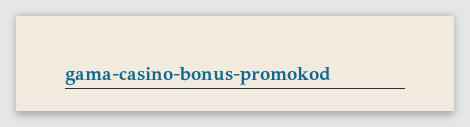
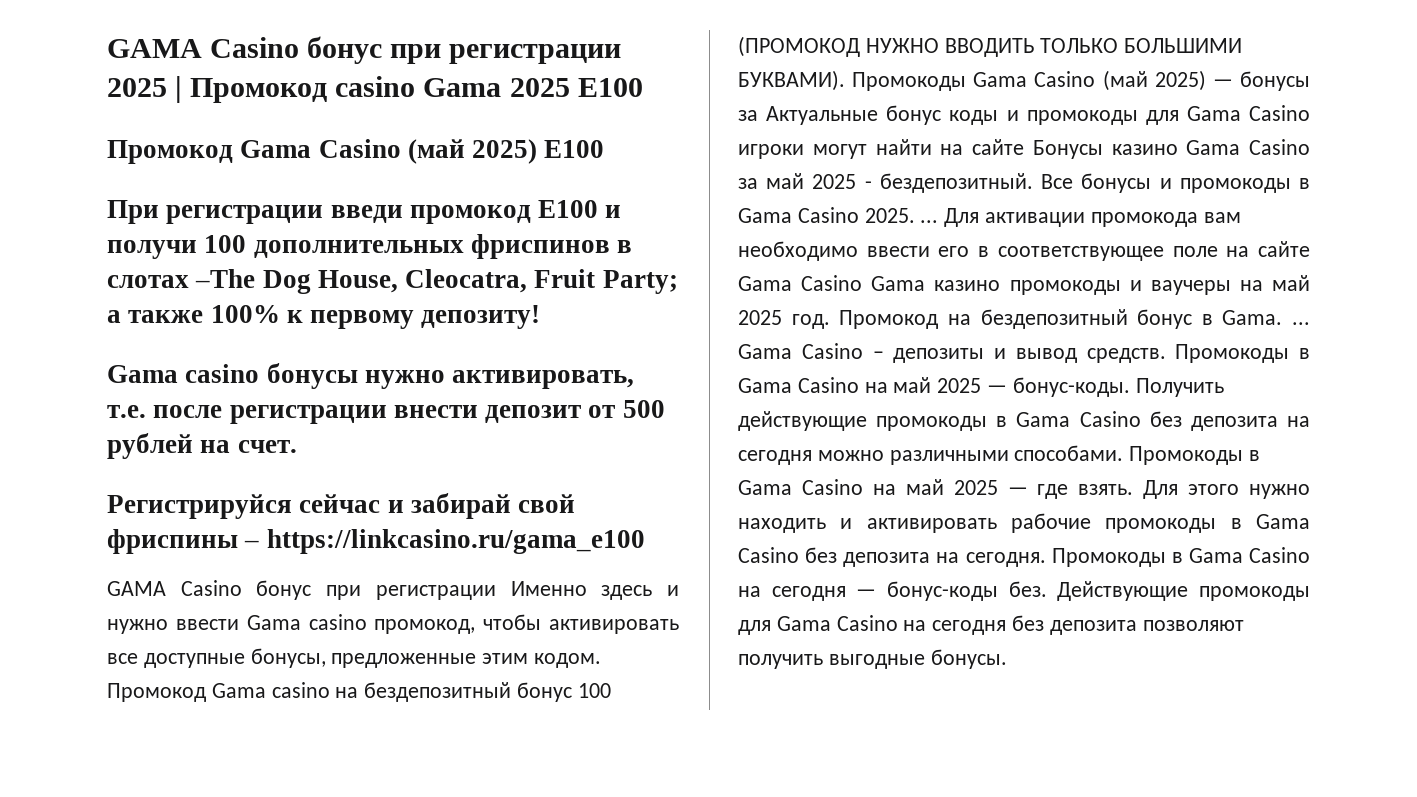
- gama-casino-bonus-promokod
+ GAMA Casino бонус при регистрации 2025 | Промокод casino Gama 2025 E100
+ Промокод Gama Casino (май 2025) E100
+ При регистрации введи промокод E100 и получи 100 дополнительных фриспинов в слотах –The Dog House, Cleocatra, Fruit Party; а также 100% к первому депозиту!
+ Gama casino бонусы нужно активировать, т.е. после регистрации внести депозит от 500 рублей на счет.
+ Регистрируйся сейчас и забирай свой фриспины – https://linkcasino.ru/gama_e100
+ GAMA Casino бонус при регистрации Именно здесь и нужно ввести Gama casino промокод, чтобы активировать все доступные бонусы, предложенные этим кодом. Промокод Gama casino на бездепозитный бонус 100 (ПРОМОКОД НУЖНО ВВОДИТЬ ТОЛЬКО БОЛЬШИМИ БУКВАМИ). Промокоды Gama Casino (май 2025) — бонусы за Актуальные бонус коды и промокоды для Gama Casino игроки могут найти на сайте Бонусы казино Gama Casino за май 2025 - бездепозитный. Все бонусы и промокоды в Gama Casino 2025. ... Для активации промокода вам необходимо ввести его в соответствующее поле на сайте Gama Casino Gama казино промокоды и ваучеры на май 2025 год. Промокод на бездепозитный бонус в Gama. ... Gama Casino – депозиты и вывод средств. Промокоды в Gama Casino на май 2025 — бонус-коды. Получить действующие промокоды в Gama Casino без депозита на сегодня можно различными способами. Промокоды в Gama Casino на май 2025 — где взять. Для этого нужно находить и активировать рабочие промокоды в Gama Casino без депозита на сегодня. Промокоды в Gama Casino на сегодня — бонус-коды без. Действующие промокоды для Gama Casino на сегодня без депозита позволяют получить выгодные бонусы.

